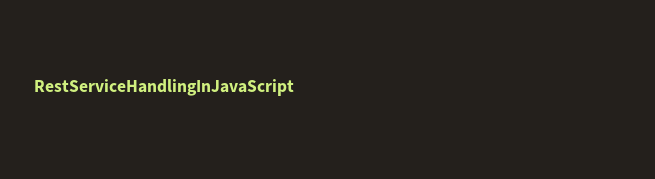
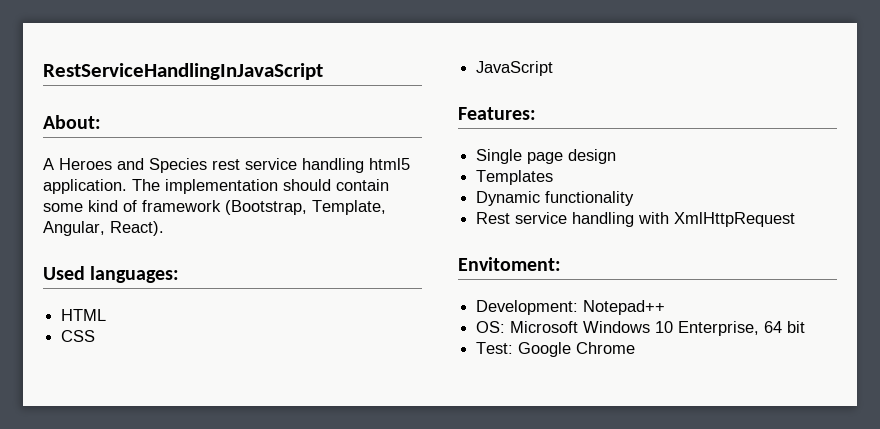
+ About:
+ A Heroes and Species rest service handling html5 application. The implementation should contain some kind of framework (Bootstrap, Template, Angular, React).
+ Used languages:
+ HTML
+ CSS
+ JavaScript
+ Features:
+ Single page design
+ Templates
+ Dynamic functionality
+ Rest service handling with XmlHttpRequest
+ Envitoment:
+ Development: Notepad++
+ OS: Microsoft Windows 10 Enterprise, 64 bit
+ Test: Google Chrome

